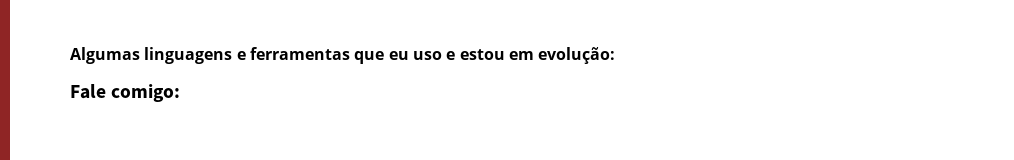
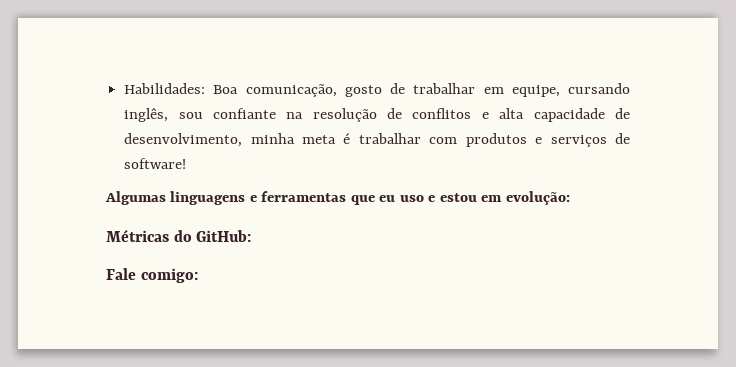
+ Habilidades: Boa comunicação, gosto de trabalhar em equipe, cursando inglês, sou confiante na resolução de conflitos e alta capacidade de desenvolvimento, minha meta é trabalhar com produtos e serviços de software!
+ Métricas do GitHub:

